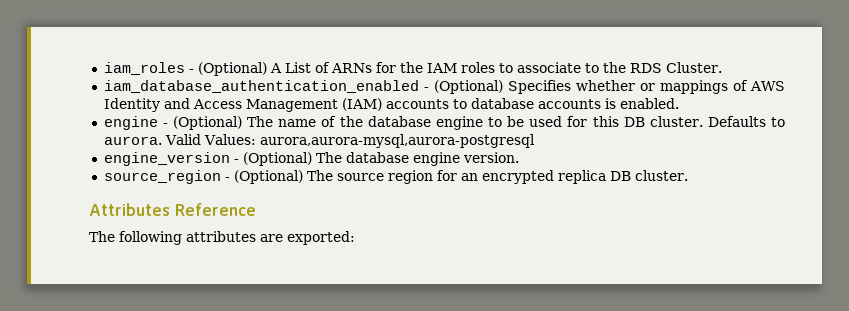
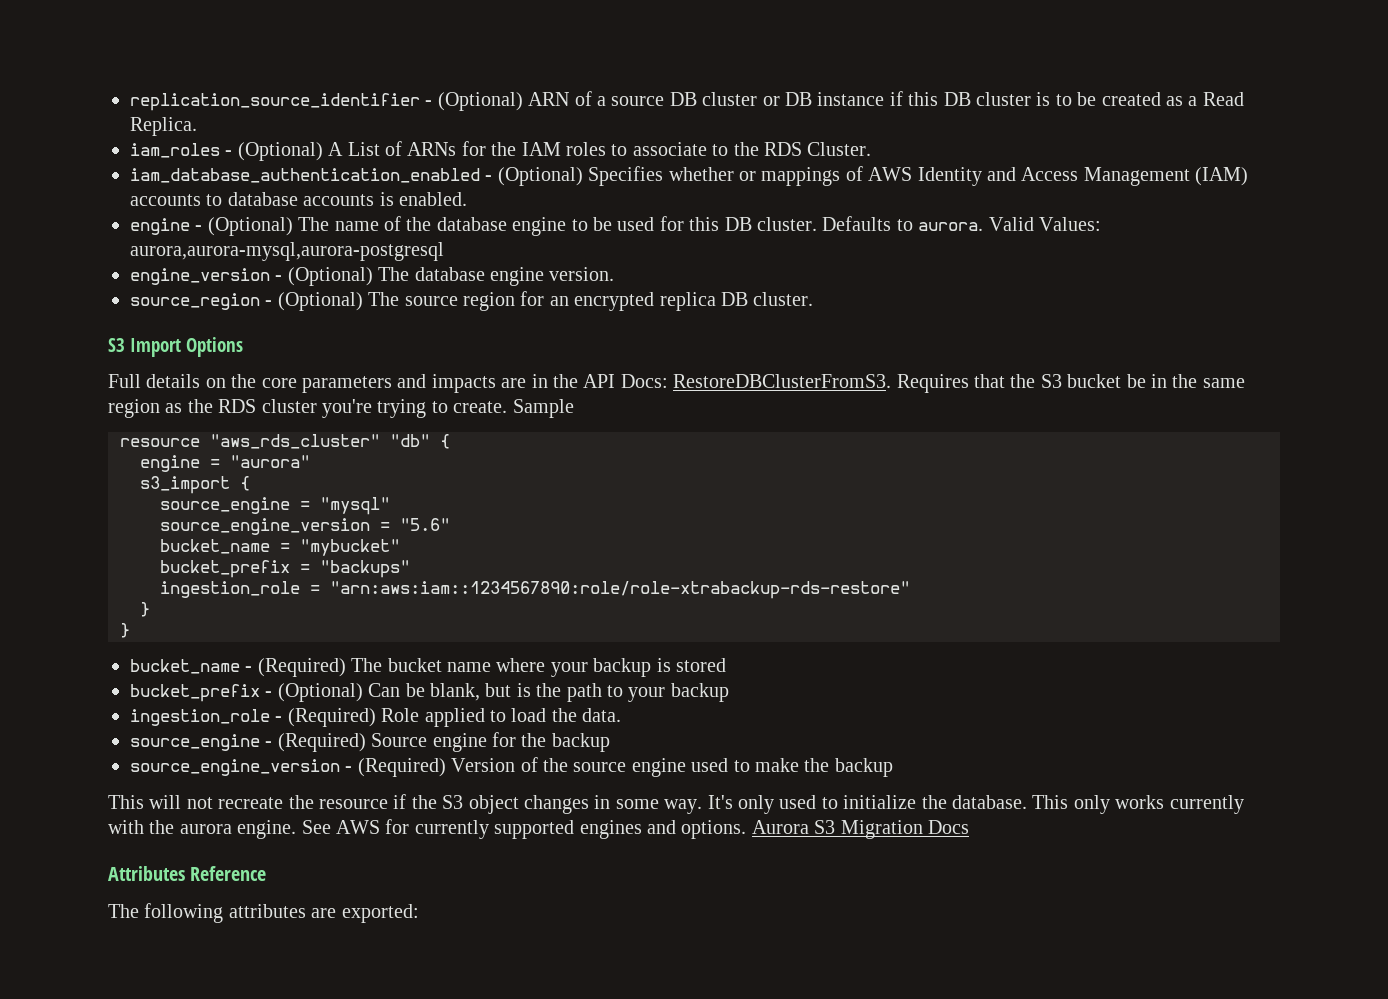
+ replication_source_identifier - (Optional) ARN of a source DB cluster or DB instance if this DB cluster is to be created as a Read Replica.
+ S3 Import Options
+ Full details on the core parameters and impacts are in the API Docs: RestoreDBClusterFromS3. Requires that the S3 bucket be in the same region as the RDS cluster you're trying to create. Sample
+ resource "aws_rds_cluster" "db" {
+ engine = "aurora"
+ s3_import {
+ source_engine = "mysql"
+ source_engine_version = "5.6"
+ bucket_name = "mybucket"
+ bucket_prefix = "backups"
+ ingestion_role = "arn:aws:iam::1234567890:role/role-xtrabackup-rds-restore"
+ }
+ }
+ bucket_name - (Required) The bucket name where your backup is stored
+ bucket_prefix - (Optional) Can be blank, but is the path to your backup
+ ingestion_role - (Required) Role applied to load the data.
+ source_engine - (Required) Source engine for the backup
+ source_engine_version - (Required) Version of the source engine used to make the backup
+ This will not recreate the resource if the S3 object changes in some way. It's only used to initialize the database. This only works currently with the aurora engine. See AWS for currently supported engines and options. Aurora S3 Migration Docs

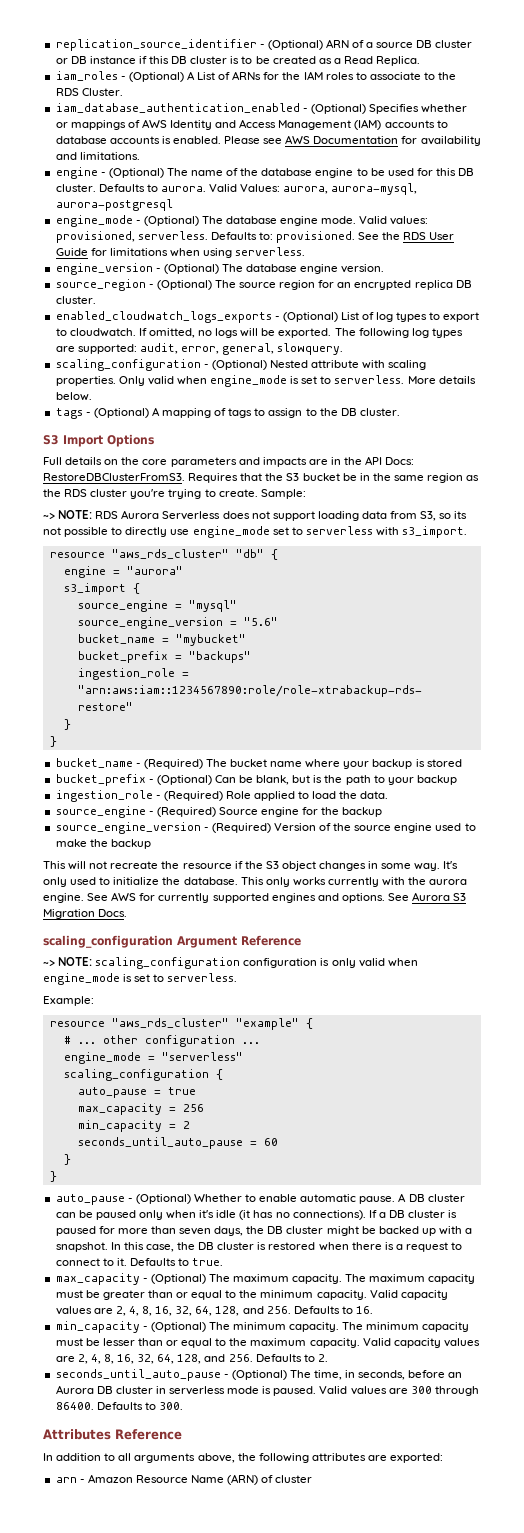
+ Please see AWS Documentation for availability and limitations.
- Valid Values: aurora,aurora-mysql,aurora-postgresql
+ Valid Values: aurora, aurora-mysql, aurora-postgresql
+ engine_mode - (Optional) The database engine mode. Valid values: provisioned, serverless. Defaults to: provisioned. See the RDS User Guide for limitations when using serverless.
+ enabled_cloudwatch_logs_exports - (Optional) List of log types to export to cloudwatch. If omitted, no logs will be exported. The following log types are supported: audit, error, general, slowquery.
+ scaling_configuration - (Optional) Nested attribute with scaling properties. Only valid when engine_mode is set to serverless. More details below.
+ tags - (Optional) A mapping of tags to assign to the DB cluster.
- Sample
+ Sample:
+ ~> NOTE: RDS Aurora Serverless does not support loading data from S3, so its not possible to directly use engine_mode set to serverless with s3_import.
- Aurora S3 Migration Docs
+ See Aurora S3 Migration Docs.
+ scaling_configuration Argument Reference
+ ~> NOTE: scaling_configuration configuration is only valid when engine_mode is set to serverless.
+ Example:
+ resource "aws_rds_cluster" "example" {
+ # ... other configuration ...
+ engine_mode = "serverless"
+ scaling_configuration {
+ auto_pause = true
+ max_capacity = 256
+ min_capacity = 2
+ seconds_until_auto_pause = 60
+ }
+ }
+ auto_pause - (Optional) Whether to enable automatic pause. A DB cluster can be paused only when it's idle (it has no connections). If a DB cluster is paused for more than seven days, the DB cluster might be backed up with a snapshot. In this case, the DB cluster is restored when there is a request to connect to it. Defaults to true.
+ max_capacity - (Optional) The maximum capacity. The maximum capacity must be greater than or equal to the minimum capacity. Valid capacity values are 2, 4, 8, 16, 32, 64, 128, and 256. Defaults to 16.
+ min_capacity - (Optional) The minimum capacity. The minimum capacity must be lesser than or equal to the maximum capacity. Valid capacity values are 2, 4, 8, 16, 32, 64, 128, and 256. Defaults to 2.
+ seconds_until_auto_pause - (Optional) The time, in seconds, before an Aurora DB cluster in serverless mode is paused. Valid values are 300 through 86400. Defaults to 300.
  Attributes Reference
- The following attributes are exported:
+ In addition to all arguments above, the following attributes are exported:
+ arn - Amazon Resource Name (ARN) of cluster

